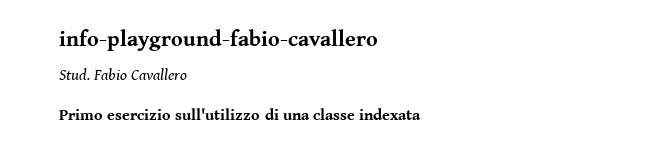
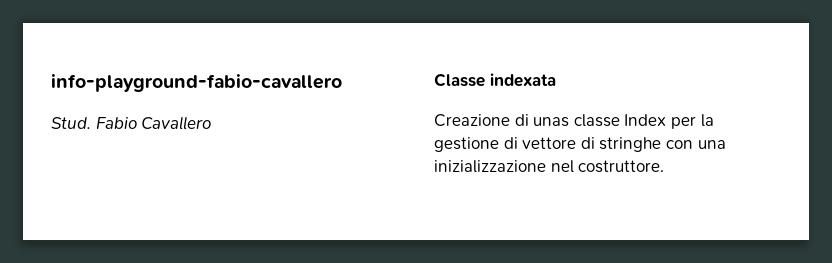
- Primo esercizio sull'utilizzo di una classe indexata
+ Classe indexata
+ Creazione di unas classe Index per la gestione di vettore di stringhe con una inizializzazione nel costruttore.

